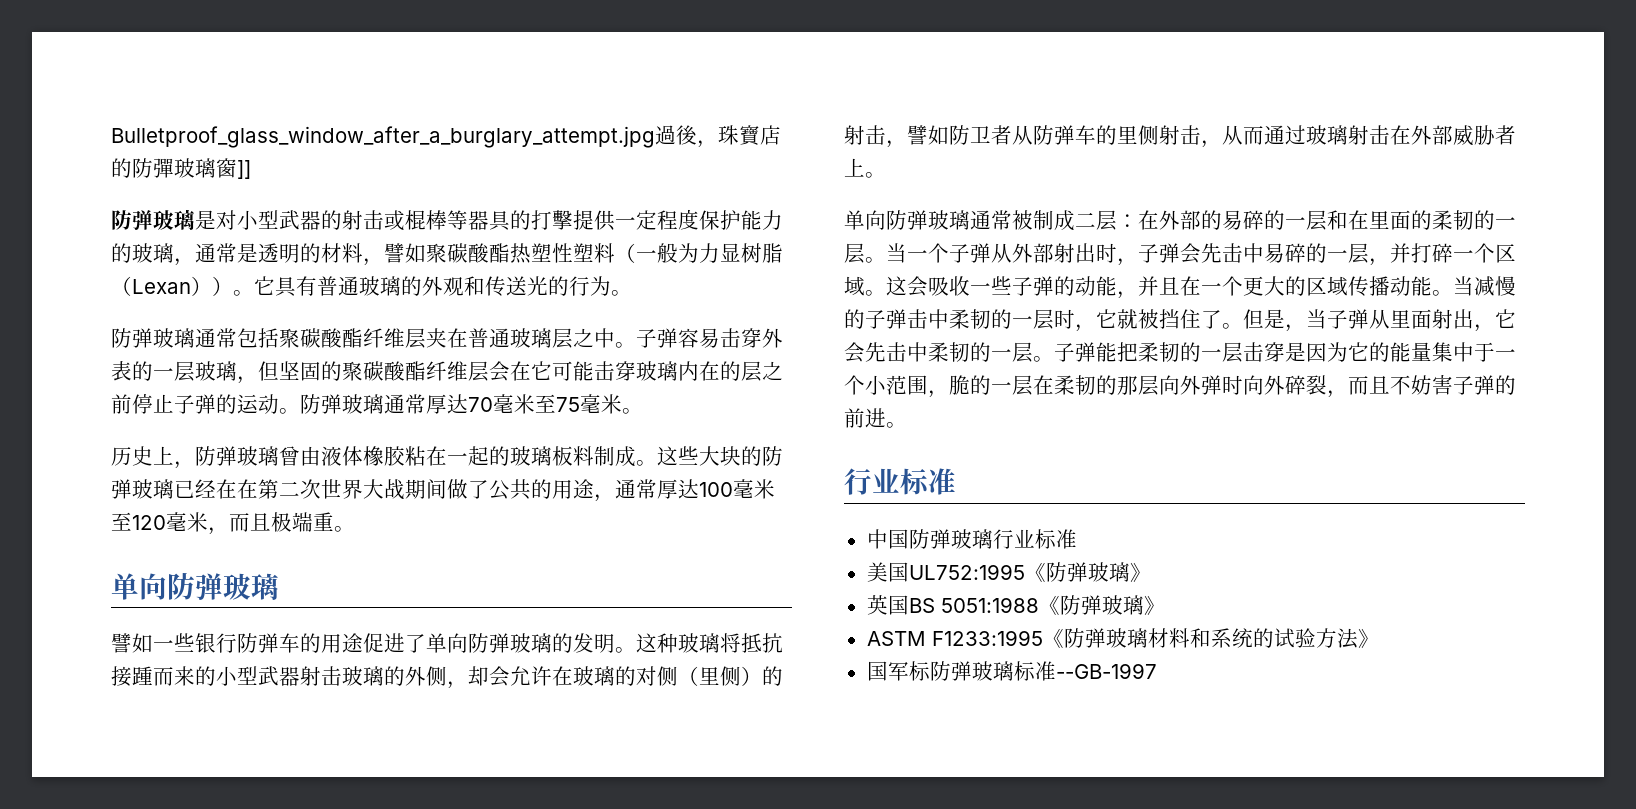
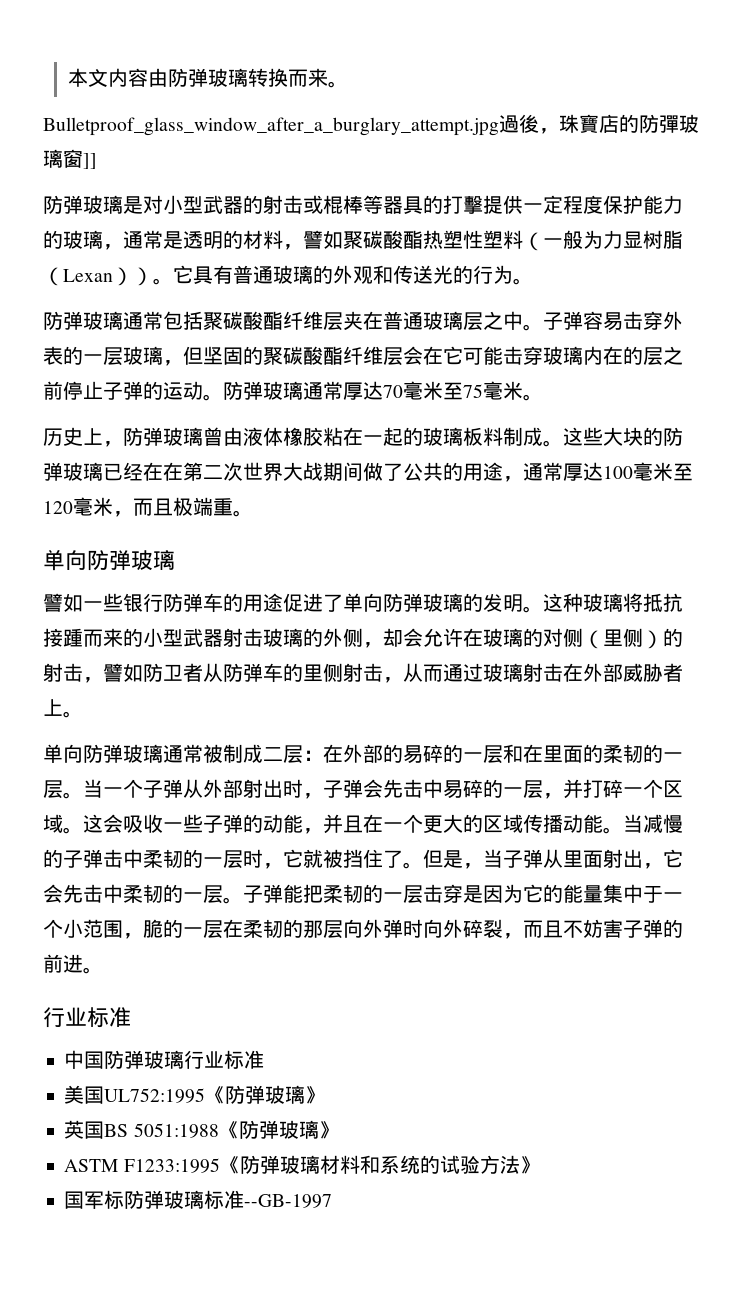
+ 本文内容由防弹玻璃转换而来。

